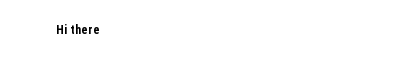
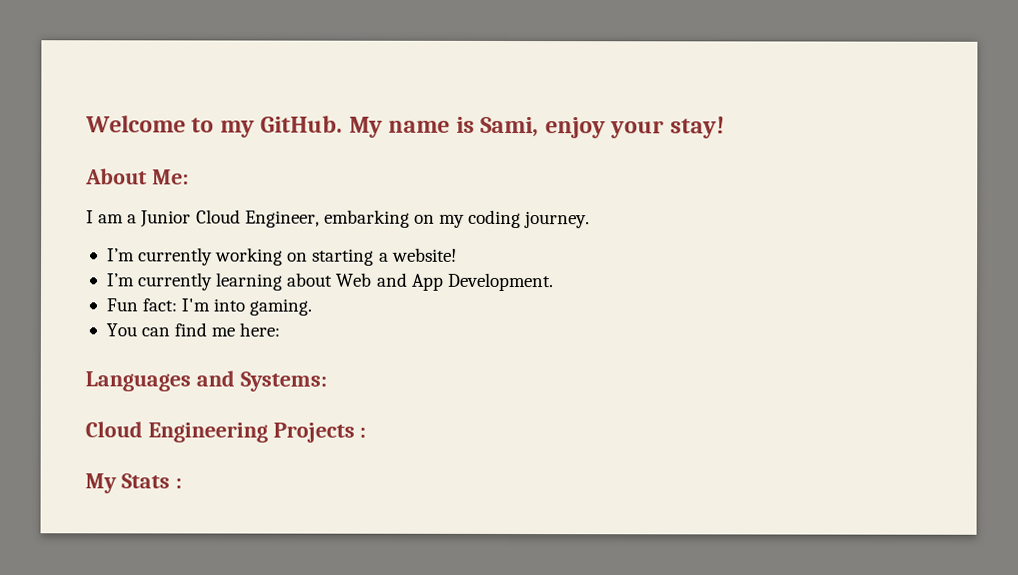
- Hi there
+ Welcome to my GitHub. My name is Sami, enjoy your stay!
+ About Me:
+ I am a Junior Cloud Engineer, embarking on my coding journey.
+ I’m currently working on starting a website!
+ I’m currently learning about Web and App Development.
+ Fun fact: I'm into gaming.
+ You can find me here:
+ Languages and Systems:
+ Cloud Engineering Projects :
+ My Stats :

